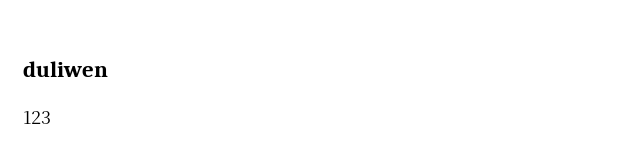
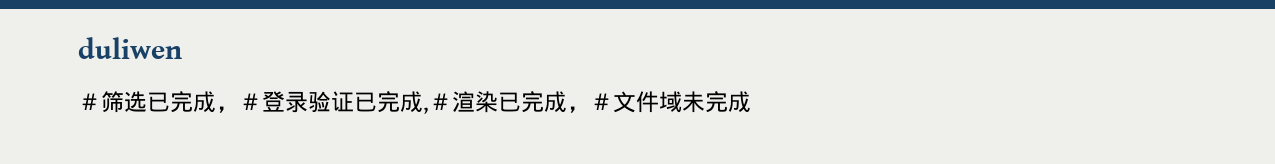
- 123
+ ＃筛选已完成，＃登录验证已完成,＃渲染已完成，＃文件域未完成

